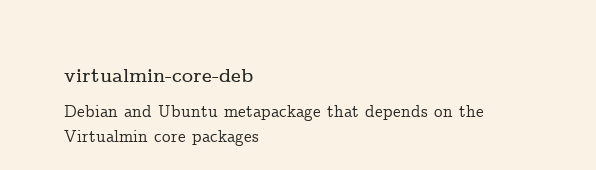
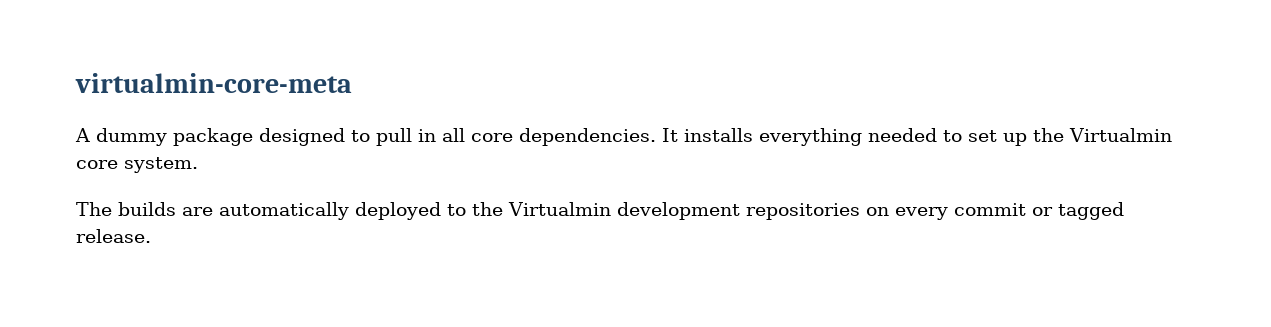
- virtualmin-core-deb
- Debian and Ubuntu metapackage that depends on the Virtualmin core packages
+ virtualmin-core-meta
+ A dummy package designed to pull in all core dependencies. It installs everything needed to set up the Virtualmin core system.
+ The builds are automatically deployed to the Virtualmin development repositories on every commit or tagged release.

